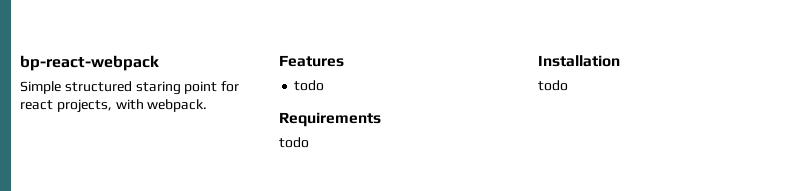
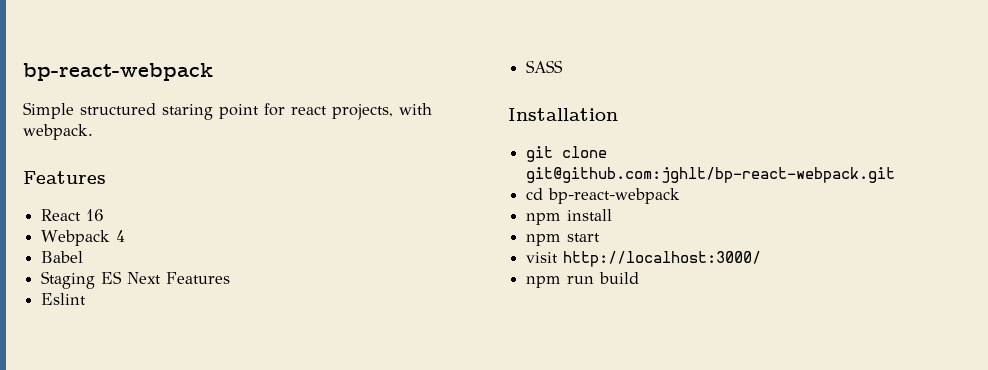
  Simple structured staring point for react projects, with webpack.
  Features
- todo
- Requirements
- todo
+ React 16
+ Webpack 4
+ Babel
+ Staging ES Next Features
+ Eslint
+ SASS
  Installation
- todo
+ git clone git@github.com:jghlt/bp-react-webpack.git
+ cd bp-react-webpack
+ npm install
+ npm start
+ visit http://localhost:3000/
+ npm run build

